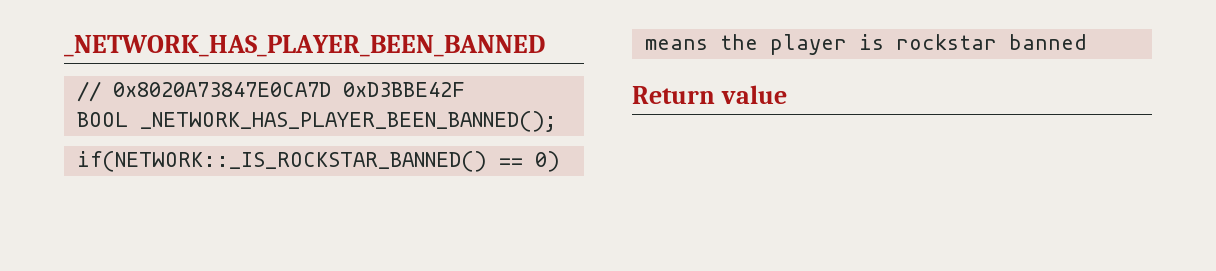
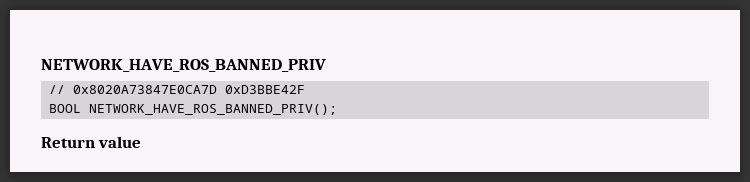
- _NETWORK_HAS_PLAYER_BEEN_BANNED
+ NETWORK_HAVE_ROS_BANNED_PRIV
- BOOL _NETWORK_HAS_PLAYER_BEEN_BANNED();
- if(NETWORK::_IS_ROCKSTAR_BANNED() == 0) means the player is rockstar banned
+ BOOL NETWORK_HAVE_ROS_BANNED_PRIV();

